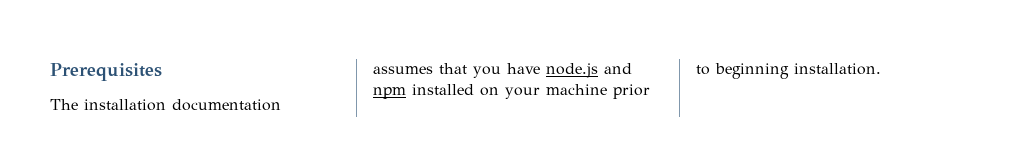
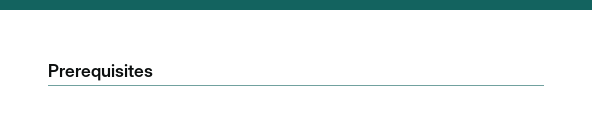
- The installation documentation assumes that you have node.js and npm installed on your machine prior to beginning installation.

